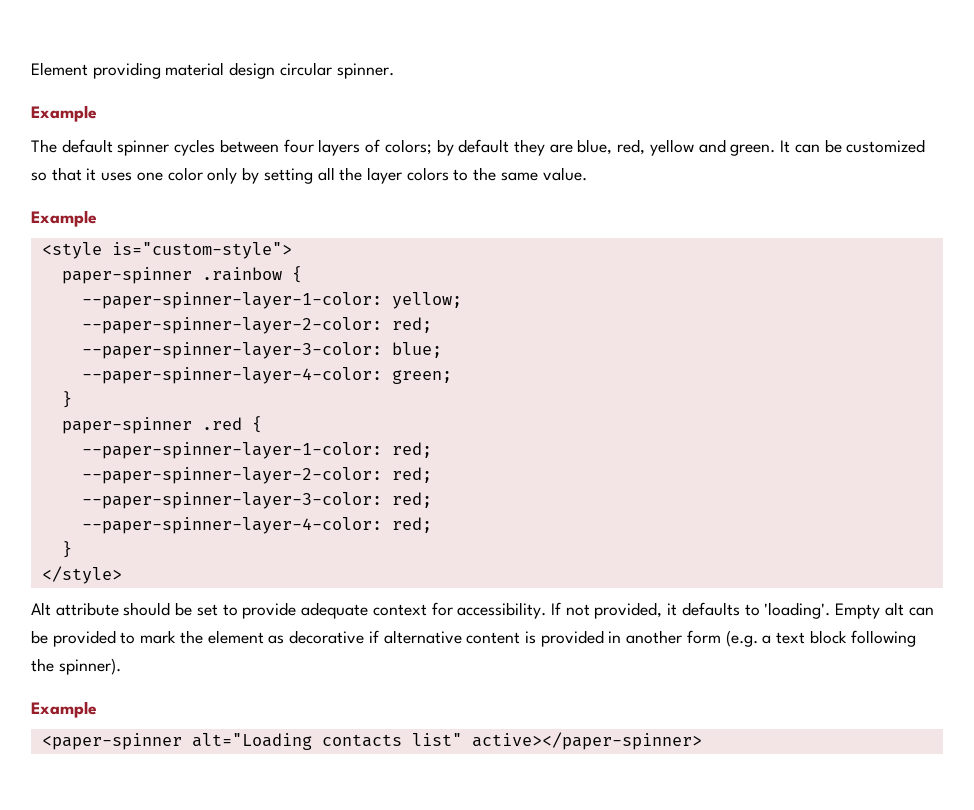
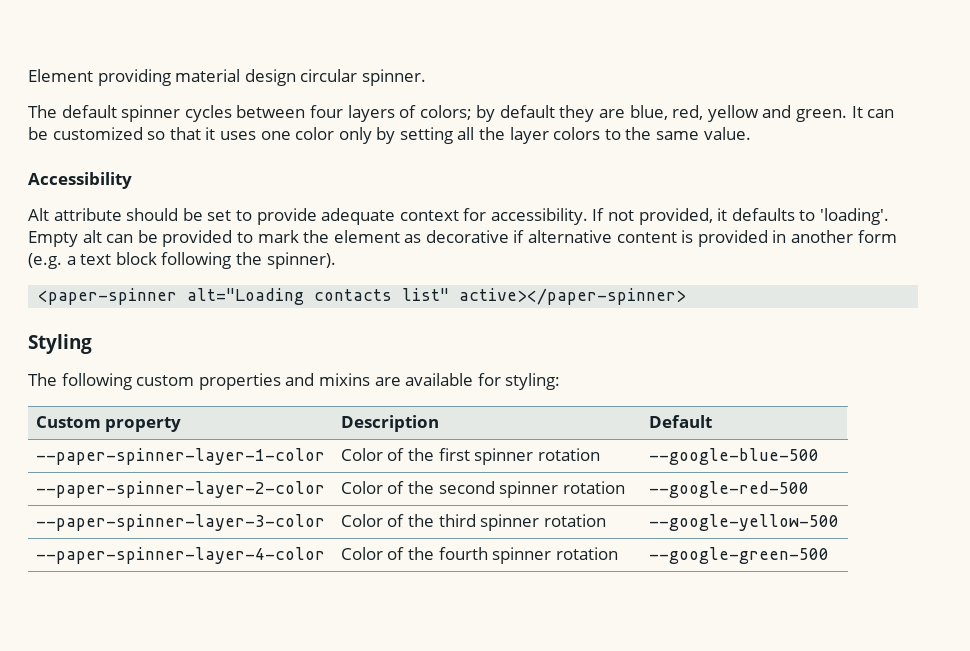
  Element providing material design circular spinner.
- Example
  It can be customized so that it uses one color only by setting all the layer colors to the same value.
- Example
- <style is="custom-style">
- paper-spinner .rainbow {
- --paper-spinner-layer-1-color: yellow;
- --paper-spinner-layer-2-color: red;
- --paper-spinner-layer-3-color: blue;
- --paper-spinner-layer-4-color: green;
- }
- paper-spinner .red {
- --paper-spinner-layer-1-color: red;
- --paper-spinner-layer-2-color: red;
- --paper-spinner-layer-3-color: red;
- --paper-spinner-layer-4-color: red;
- }
- </style>
+ Accessibility
  Empty alt can be provided to mark the element as decorative if alternative content is provided in another form (e.g. a text block following the spinner).
- Example
+ Styling
+ The following custom properties and mixins are available for styling:
+ Custom property | Description | Default
+ --paper-spinner-layer-1-color | Color of the first spinner rotation | --google-blue-500
+ --paper-spinner-layer-2-color | Color of the second spinner rotation | --google-red-500
+ --paper-spinner-layer-3-color | Color of the third spinner rotation | --google-yellow-500
+ --paper-spinner-layer-4-color | Color of the fourth spinner rotation | --google-green-500

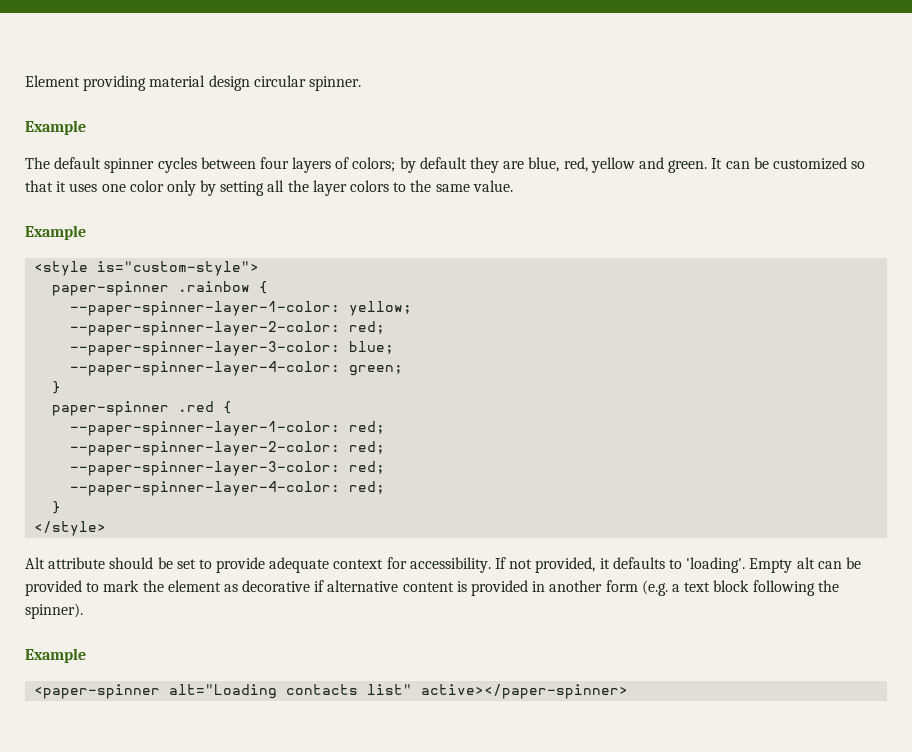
  Element providing material design circular spinner.
+ Example
  It can be customized so that it uses one color only by setting all the layer colors to the same value.
- Accessibility
+ Example
+ <style is="custom-style">
+ paper-spinner .rainbow {
+ --paper-spinner-layer-1-color: yellow;
+ --paper-spinner-layer-2-color: red;
+ --paper-spinner-layer-3-color: blue;
+ --paper-spinner-layer-4-color: green;
+ }
+ paper-spinner .red {
+ --paper-spinner-layer-1-color: red;
+ --paper-spinner-layer-2-color: red;
+ --paper-spinner-layer-3-color: red;
+ --paper-spinner-layer-4-color: red;
+ }
+ </style>
  Empty alt can be provided to mark the element as decorative if alternative content is provided in another form (e.g. a text block following the spinner).
+ Example
- Styling
- The following custom properties and mixins are available for styling:
- Custom property | Description | Default
- --paper-spinner-layer-1-color | Color of the first spinner rotation | --google-blue-500
- --paper-spinner-layer-2-color | Color of the second spinner rotation | --google-red-500
- --paper-spinner-layer-3-color | Color of the third spinner rotation | --google-yellow-500
- --paper-spinner-layer-4-color | Color of the fourth spinner rotation | --google-green-500

